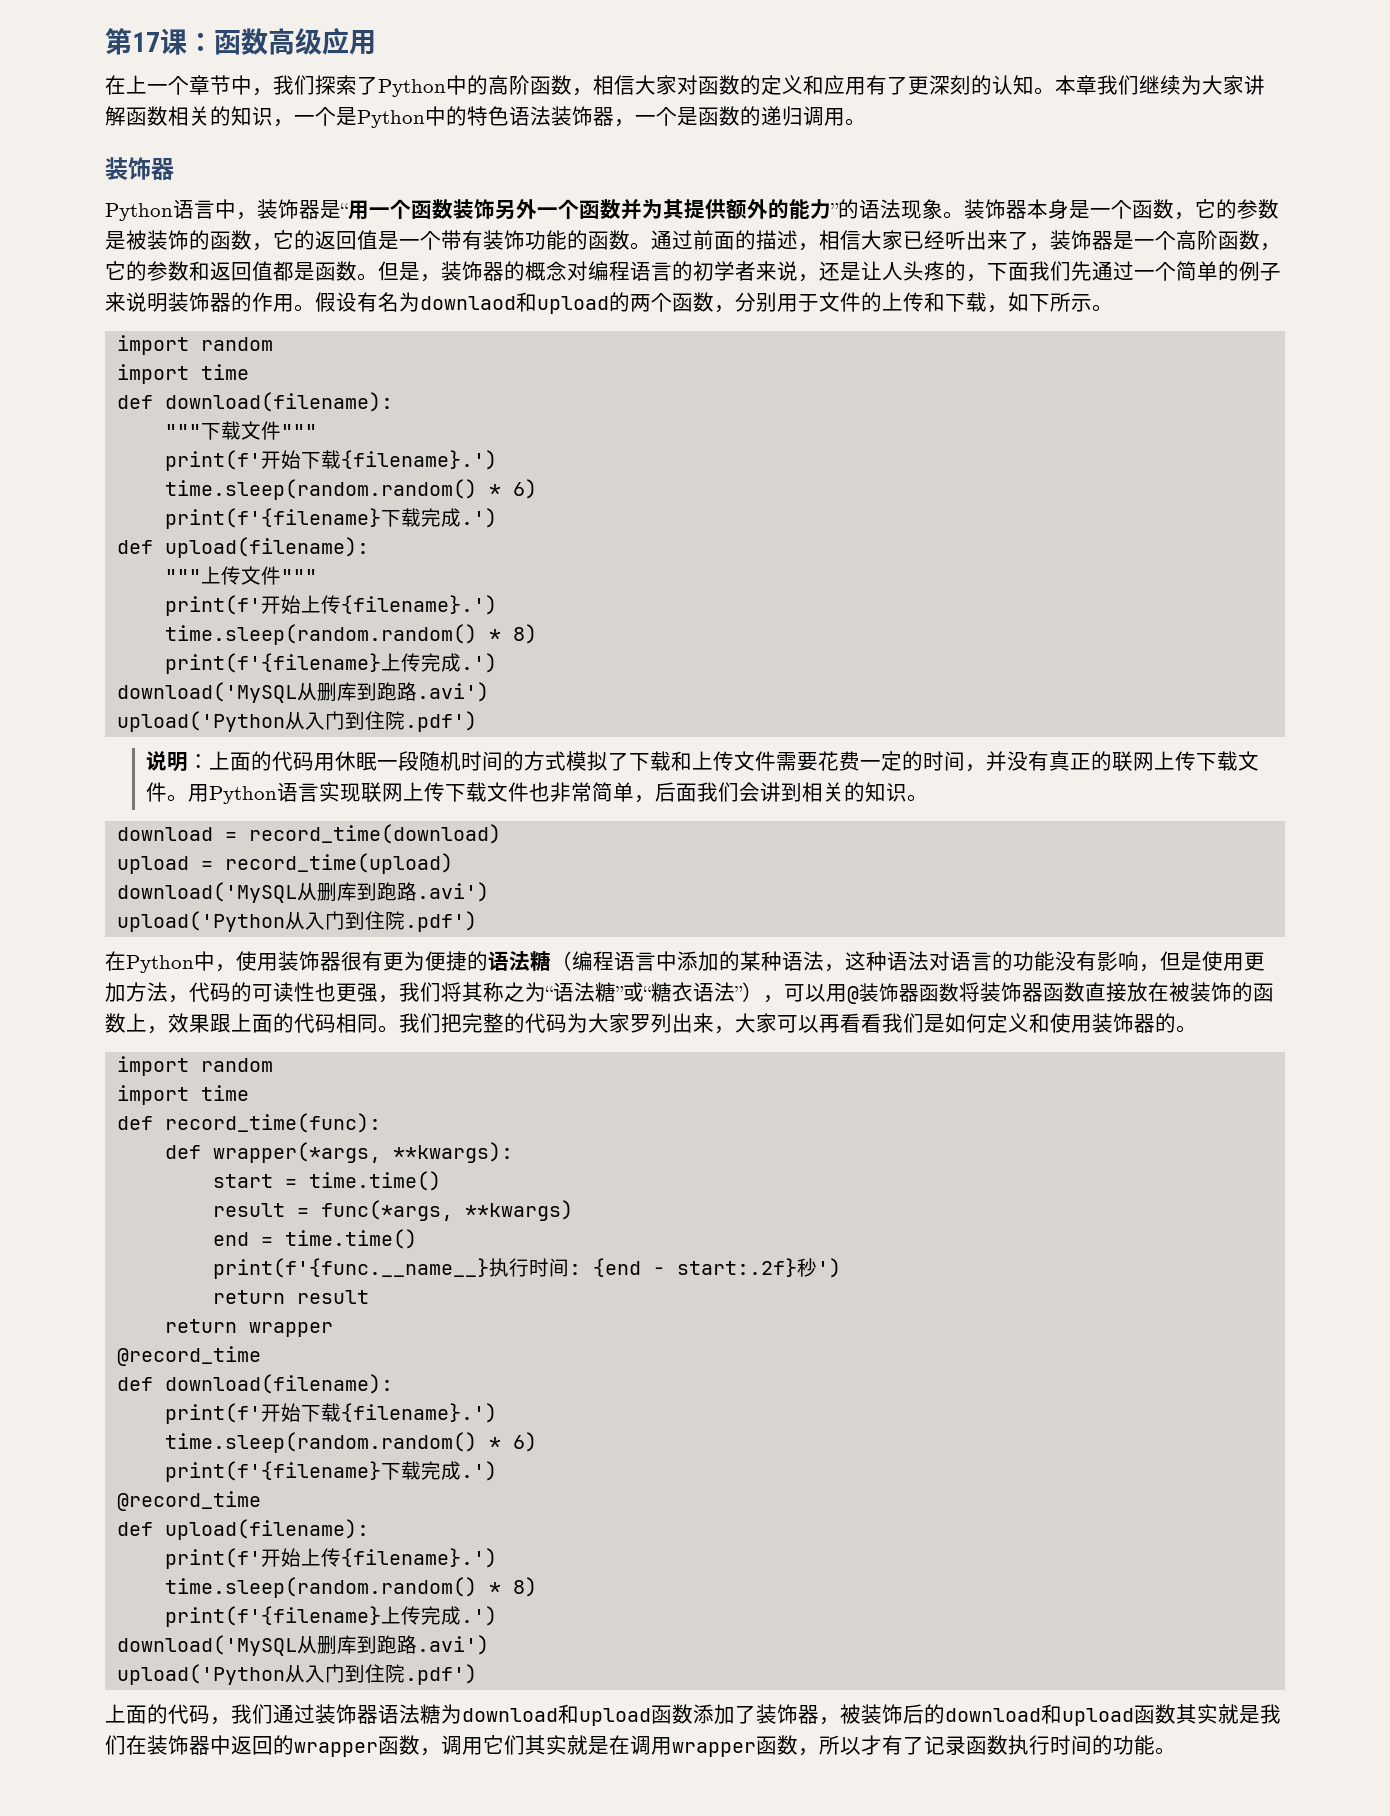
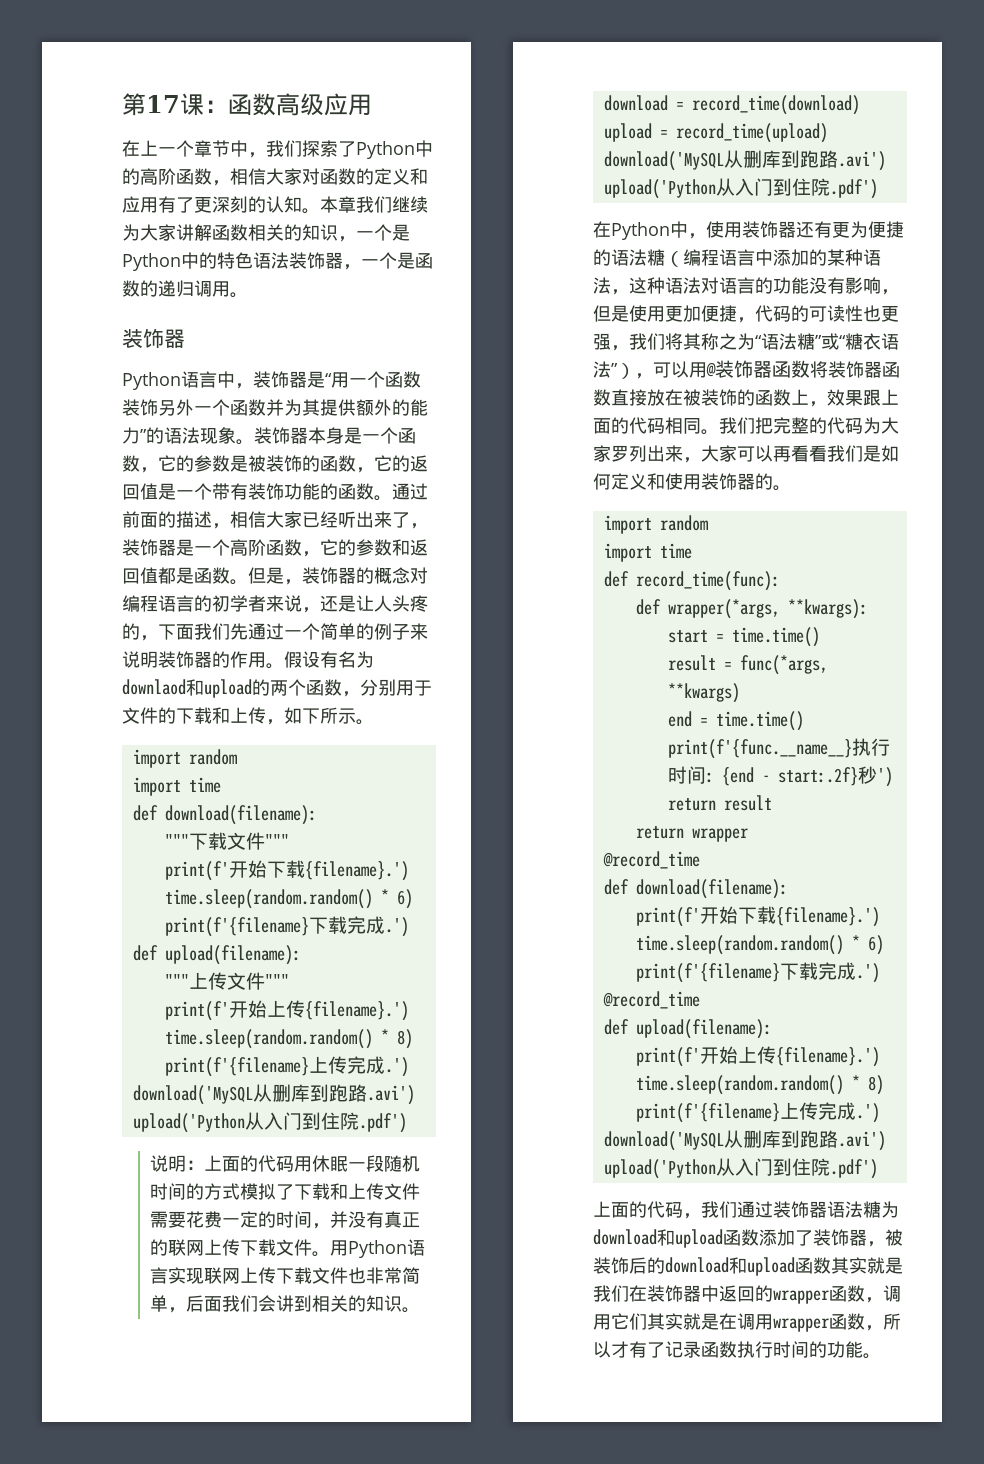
- 假设有名为downlaod和upload的两个函数，分别用于文件的上传和下载，如下所示。
+ 假设有名为downlaod和upload的两个函数，分别用于文件的下载和上传，如下所示。
- 在Python中，使用装饰器很有更为便捷的语法糖（编程语言中添加的某种语法，这种语法对语言的功能没有影响，但是使用更加方法，代码的可读性也更强，我们将其称之为“语法糖”或“糖衣语法”），可以用@装饰器函数将装饰器函数直接放在被装饰的函数上，效果跟上面的代码相同。
+ 在Python中，使用装饰器还有更为便捷的语法糖（编程语言中添加的某种语法，这种语法对语言的功能没有影响，但是使用更加便捷，代码的可读性也更强，我们将其称之为“语法糖”或“糖衣语法”），可以用@装饰器函数将装饰器函数直接放在被装饰的函数上，效果跟上面的代码相同。

